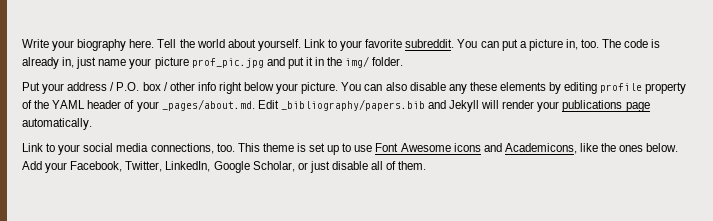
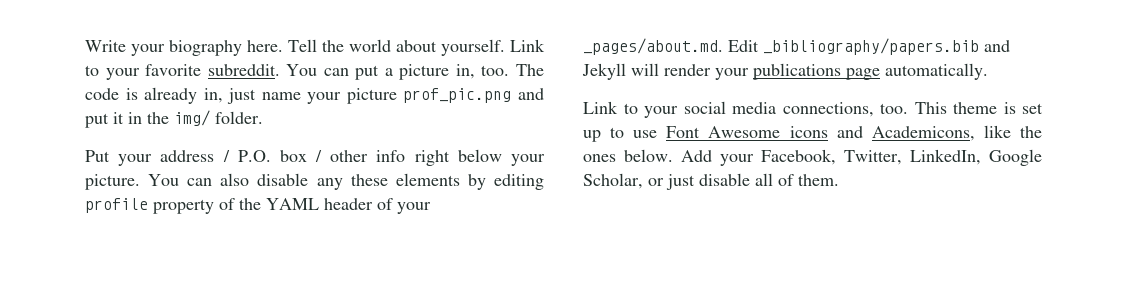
- The code is already in, just name your picture prof_pic.jpg and put it in the img/ folder.
+ The code is already in, just name your picture prof_pic.png and put it in the img/ folder.

